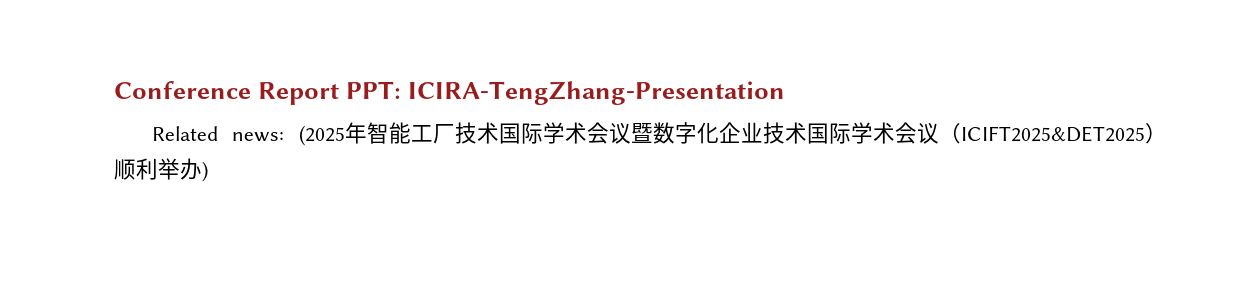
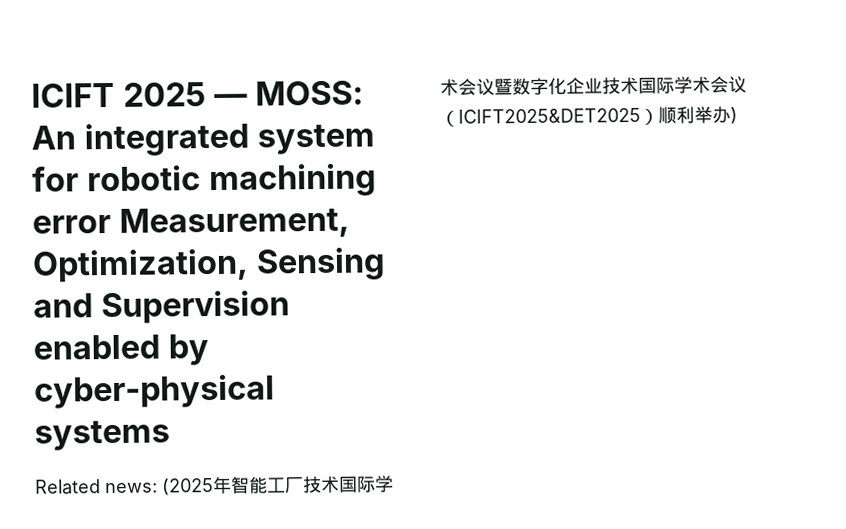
- Conference Report PPT: ICIRA-TengZhang-Presentation
+ ICIFT 2025 — MOSS: An integrated system for robotic machining error Measurement, Optimization, Sensing and Supervision enabled by cyber-physical systems

